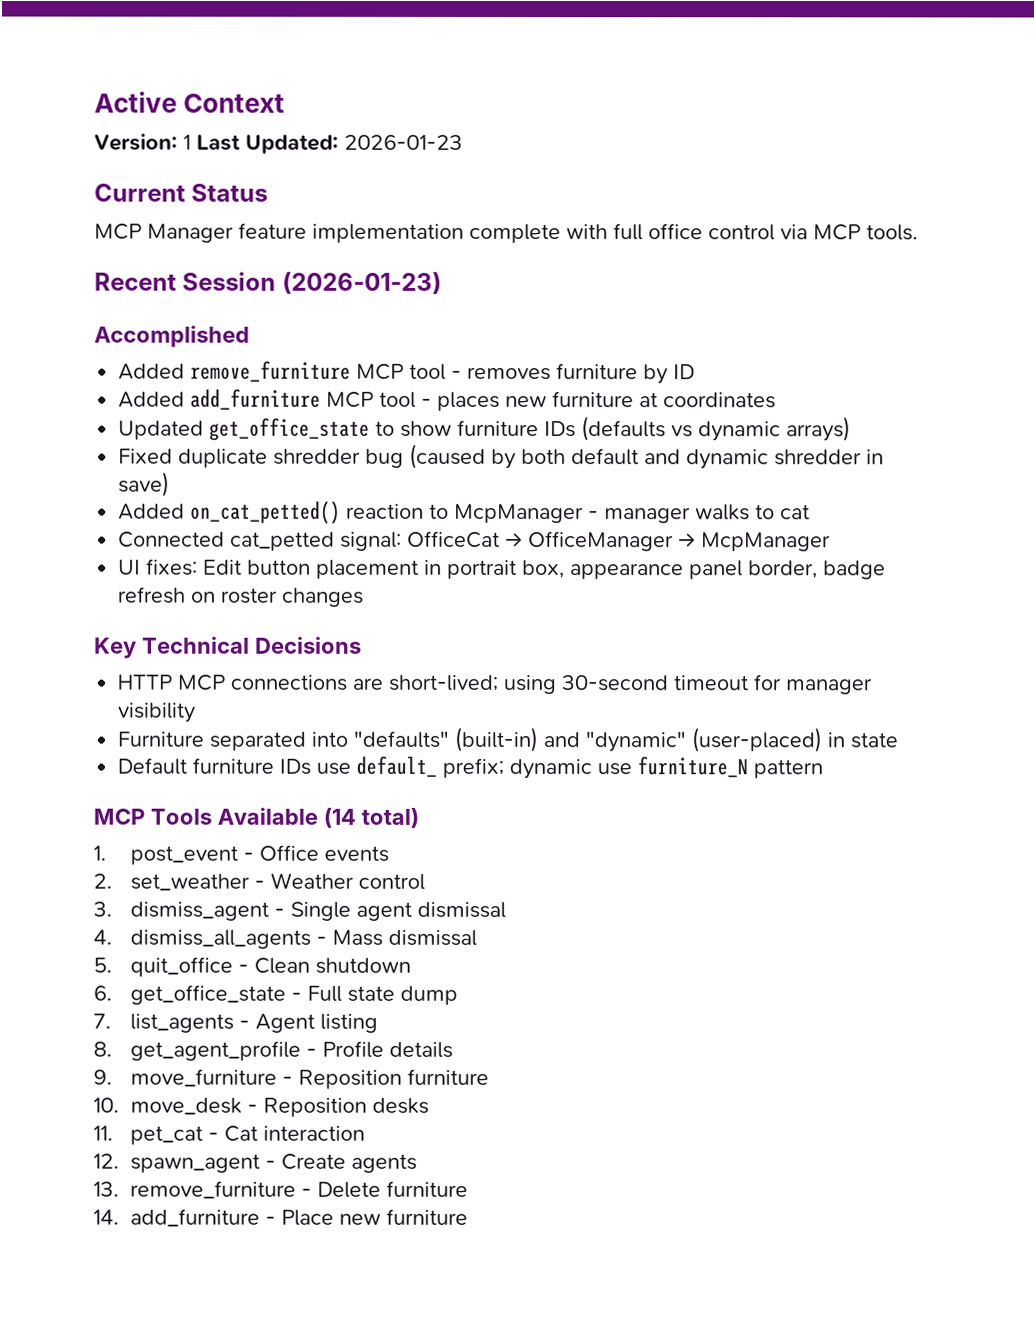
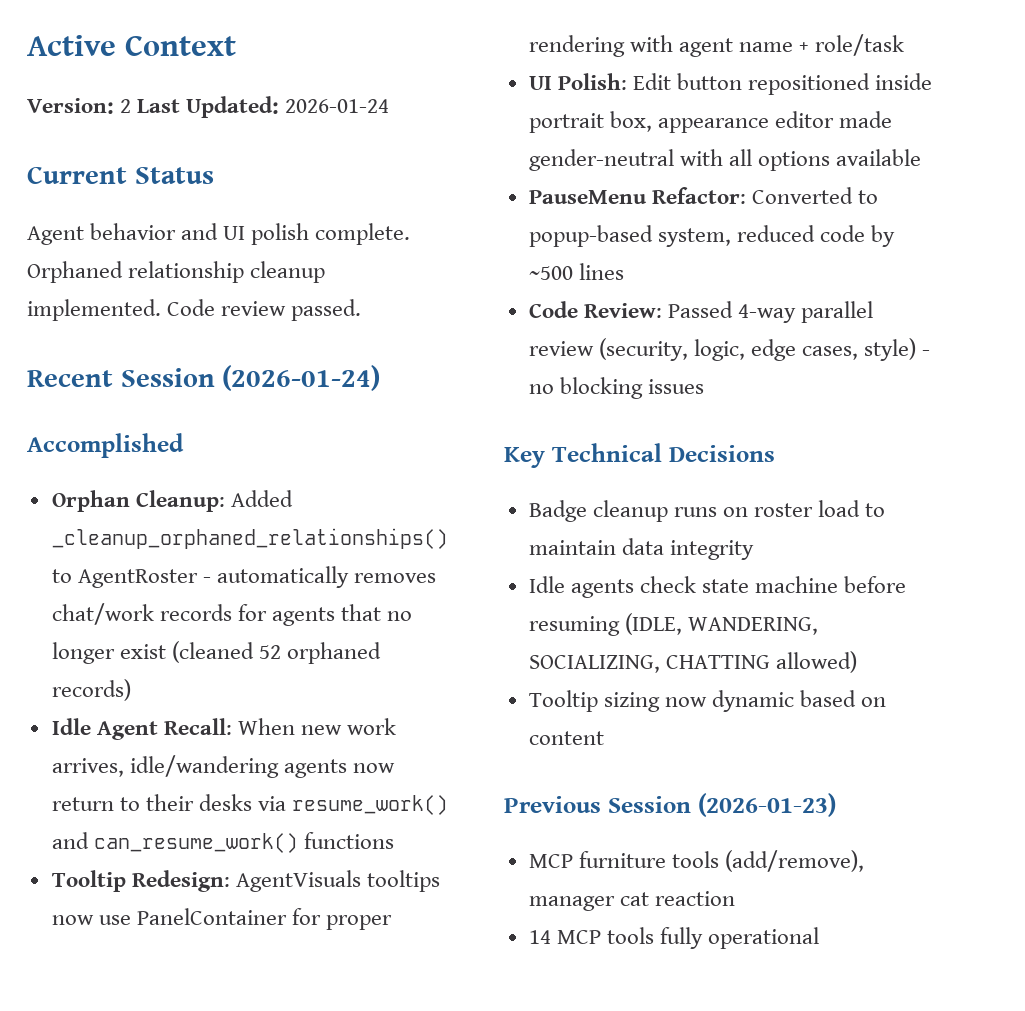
- Version: 1 Last Updated: 2026-01-23
+ Version: 2 Last Updated: 2026-01-24
- MCP Manager feature implementation complete with full office control via MCP tools.
+ Agent behavior and UI polish complete. Orphaned relationship cleanup implemented. Code review passed.
- Recent Session (2026-01-23)
+ Recent Session (2026-01-24)
- Added remove_furniture MCP tool - removes furniture by ID
- Added add_furniture MCP tool - places new furniture at coordinates
- Updated get_office_state to show furniture IDs (defaults vs dynamic arrays)
- Fixed duplicate shredder bug (caused by both default and dynamic shredder in save)
- Added on_cat_petted() reaction to McpManager - manager walks to cat
- Connected cat_petted signal: OfficeCat → OfficeManager → McpManager
- UI fixes: Edit button placement in portrait box, appearance panel border, badge refresh on roster changes
+ Orphan Cleanup: Added _cleanup_orphaned_relationships() to AgentRoster - automatically removes chat/work records for agents that no longer exist (cleaned 52 orphaned records)
+ Idle Agent Recall: When new work arrives, idle/wandering agents now return to their desks via resume_work() and can_resume_work() functions
+ Tooltip Redesign: AgentVisuals tooltips now use PanelContainer for proper rendering with agent name + role/task
+ UI Polish: Edit button repositioned inside portrait box, appearance editor made gender-neutral with all options available
+ PauseMenu Refactor: Converted to popup-based system, reduced code by ~500 lines
+ Code Review: Passed 4-way parallel review (security, logic, edge cases, style) - no blocking issues
  Key Technical Decisions
- HTTP MCP connections are short-lived; using 30-second timeout for manager visibility
- Furniture separated into "defaults" (built-in) and "dynamic" (user-placed) in state
- Default furniture IDs use default_ prefix; dynamic use furniture_N pattern
- MCP Tools Available (14 total)
- 1. post_event - Office events
- 2. set_weather - Weather control
- 3. dismiss_agent - Single agent dismissal
- 4. dismiss_all_agents - Mass dismissal
- 5. quit_office - Clean shutdown
- 6. get_office_state - Full state dump
- 7. list_agents - Agent listing
- 8. get_agent_profile - Profile details
- 9. move_furniture - Reposition furniture
- 10. move_desk - Reposition desks
- 11. pet_cat - Cat interaction
- 12. spawn_agent - Create agents
- 13. remove_furniture - Delete furniture
- 14. add_furniture - Place new furniture
+ Badge cleanup runs on roster load to maintain data integrity
+ Idle agents check state machine before resuming (IDLE, WANDERING, SOCIALIZING, CHATTING allowed)
+ Tooltip sizing now dynamic based on content
+ Previous Session (2026-01-23)
+ MCP furniture tools (add/remove), manager cat reaction
+ 14 MCP tools fully operational

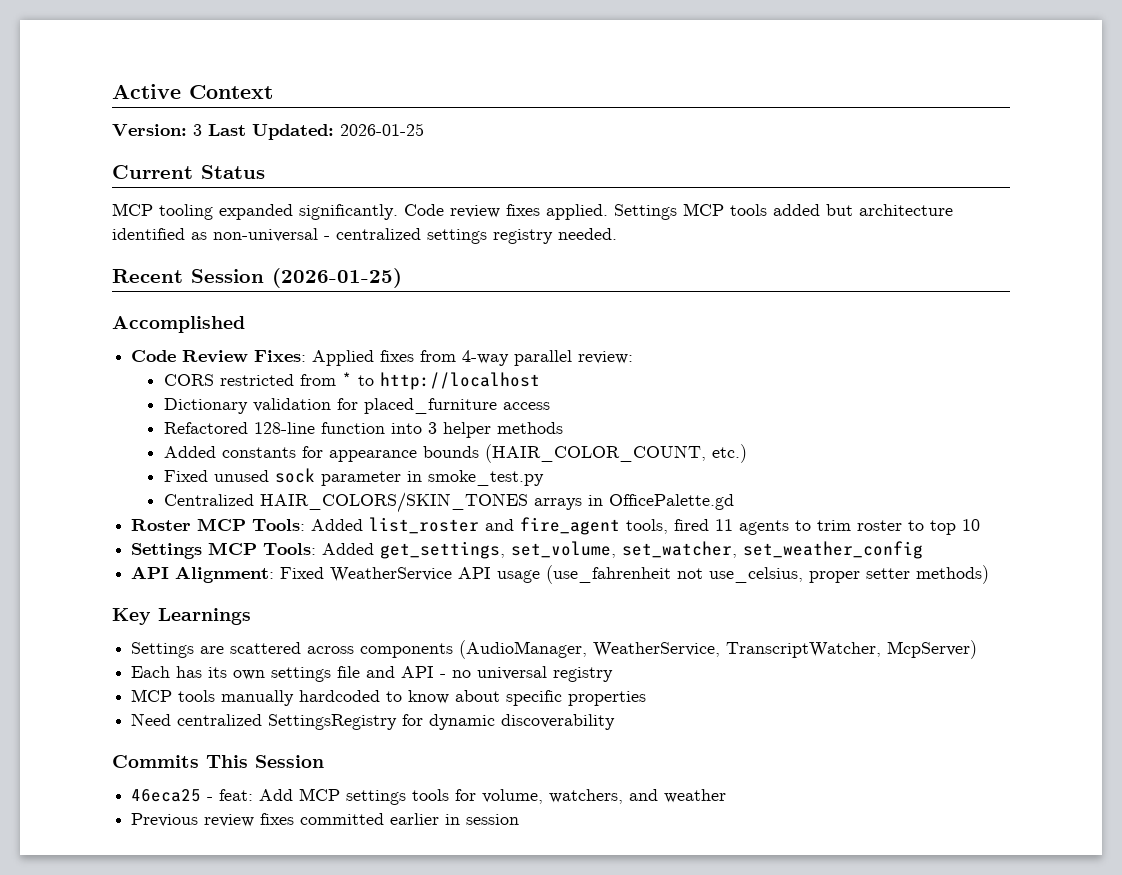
- Version: 2 Last Updated: 2026-01-24
+ Version: 3 Last Updated: 2026-01-25
- Agent behavior and UI polish complete. Orphaned relationship cleanup implemented. Code review passed.
+ MCP tooling expanded significantly. Code review fixes applied. Settings MCP tools added but architecture identified as non-universal - centralized settings registry needed.
- Recent Session (2026-01-24)
+ Recent Session (2026-01-25)
- Orphan Cleanup: Added _cleanup_orphaned_relationships() to AgentRoster - automatically removes chat/work records for agents that no longer exist (cleaned 52 orphaned records)
- Idle Agent Recall: When new work arrives, idle/wandering agents now return to their desks via resume_work() and can_resume_work() functions
- Tooltip Redesign: AgentVisuals tooltips now use PanelContainer for proper rendering with agent name + role/task
- UI Polish: Edit button repositioned inside portrait box, appearance editor made gender-neutral with all options available
- PauseMenu Refactor: Converted to popup-based system, reduced code by ~500 lines
- Code Review: Passed 4-way parallel review (security, logic, edge cases, style) - no blocking issues
- Key Technical Decisions
- Badge cleanup runs on roster load to maintain data integrity
- Idle agents check state machine before resuming (IDLE, WANDERING, SOCIALIZING, CHATTING allowed)
- Tooltip sizing now dynamic based on content
- Previous Session (2026-01-23)
- MCP furniture tools (add/remove), manager cat reaction
- 14 MCP tools fully operational
+ Code Review Fixes: Applied fixes from 4-way parallel review:
+ CORS restricted from * to http://localhost
+ Dictionary validation for placed_furniture access
+ Refactored 128-line function into 3 helper methods
+ Added constants for appearance bounds (HAIR_COLOR_COUNT, etc.)
+ Fixed unused sock parameter in smoke_test.py
+ Centralized HAIR_COLORS/SKIN_TONES arrays in OfficePalette.gd
+ Roster MCP Tools: Added list_roster and fire_agent tools, fired 11 agents to trim roster to top 10
+ Settings MCP Tools: Added get_settings, set_volume, set_watcher, set_weather_config
+ API Alignment: Fixed WeatherService API usage (use_fahrenheit not use_celsius, proper setter methods)
+ Key Learnings
+ Settings are scattered across components (AudioManager, WeatherService, TranscriptWatcher, McpServer)
+ Each has its own settings file and API - no universal registry
+ MCP tools manually hardcoded to know about specific properties
+ Need centralized SettingsRegistry for dynamic discoverability
+ Commits This Session
+ 46eca25 - feat: Add MCP settings tools for volume, watchers, and weather
+ Previous review fixes committed earlier in session

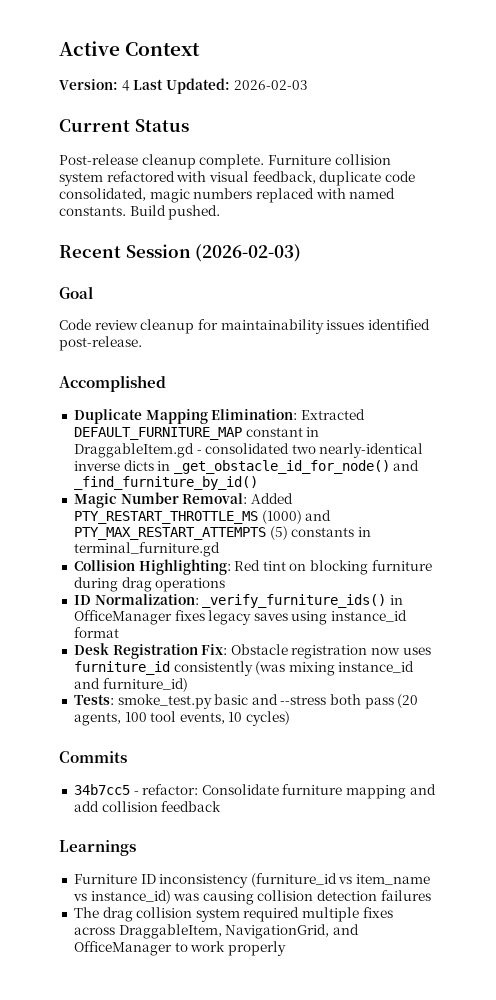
- Version: 3 Last Updated: 2026-01-25
+ Version: 4 Last Updated: 2026-02-03
- MCP tooling expanded significantly. Code review fixes applied. Settings MCP tools added but architecture identified as non-universal - centralized settings registry needed.
- Recent Session (2026-01-25)
+ Post-release cleanup complete. Furniture collision system refactored with visual feedback, duplicate code consolidated, magic numbers replaced with named constants. Build pushed.
+ Recent Session (2026-02-03)
+ Goal
+ Code review cleanup for maintainability issues identified post-release.
  Accomplished
- Code Review Fixes: Applied fixes from 4-way parallel review:
- CORS restricted from * to http://localhost
- Dictionary validation for placed_furniture access
- Refactored 128-line function into 3 helper methods
- Added constants for appearance bounds (HAIR_COLOR_COUNT, etc.)
- Fixed unused sock parameter in smoke_test.py
- Centralized HAIR_COLORS/SKIN_TONES arrays in OfficePalette.gd
- Roster MCP Tools: Added list_roster and fire_agent tools, fired 11 agents to trim roster to top 10
- Settings MCP Tools: Added get_settings, set_volume, set_watcher, set_weather_config
- API Alignment: Fixed WeatherService API usage (use_fahrenheit not use_celsius, proper setter methods)
- Key Learnings
- Settings are scattered across components (AudioManager, WeatherService, TranscriptWatcher, McpServer)
- Each has its own settings file and API - no universal registry
- MCP tools manually hardcoded to know about specific properties
- Need centralized SettingsRegistry for dynamic discoverability
- Commits This Session
- 46eca25 - feat: Add MCP settings tools for volume, watchers, and weather
- Previous review fixes committed earlier in session
+ Duplicate Mapping Elimination: Extracted DEFAULT_FURNITURE_MAP constant in DraggableItem.gd - consolidated two nearly-identical inverse dicts in _get_obstacle_id_for_node() and _find_furniture_by_id()
+ Magic Number Removal: Added PTY_RESTART_THROTTLE_MS (1000) and PTY_MAX_RESTART_ATTEMPTS (5) constants in terminal_furniture.gd
+ Collision Highlighting: Red tint on blocking furniture during drag operations
+ ID Normalization: _verify_furniture_ids() in OfficeManager fixes legacy saves using instance_id format
+ Desk Registration Fix: Obstacle registration now uses furniture_id consistently (was mixing instance_id and furniture_id)
+ Tests: smoke_test.py basic and --stress both pass (20 agents, 100 tool events, 10 cycles)
+ Commits
+ 34b7cc5 - refactor: Consolidate furniture mapping and add collision feedback
+ Learnings
+ Furniture ID inconsistency (furniture_id vs item_name vs instance_id) was causing collision detection failures
+ The drag collision system required multiple fixes across DraggableItem, NavigationGrid, and OfficeManager to work properly

